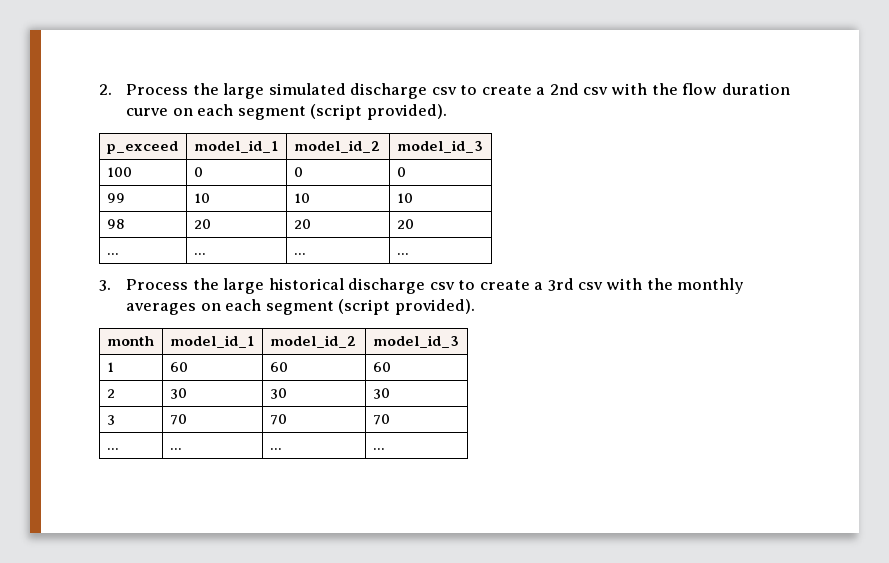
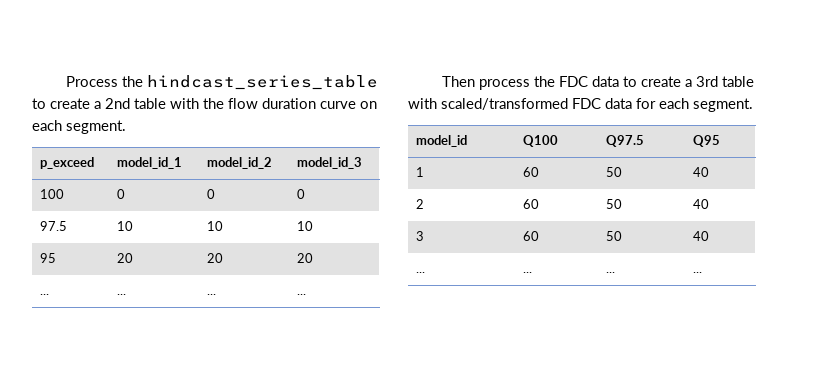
- 2. Process the large simulated discharge csv to create a 2nd csv with the flow duration curve on each segment (script provided).
+ Process the hindcast_series_table to create a 2nd table with the flow duration curve on each segment.
- 99 | 10 | 10 | 10
+ 97.5 | 10 | 10 | 10
- 98 | 20 | 20 | 20
+ 95 | 20 | 20 | 20
- 3. Process the large historical discharge csv to create a 3rd csv with the monthly averages on each segment (script provided).
- month | model_id_1 | model_id_2 | model_id_3
+ Then process the FDC data to create a 3rd table with scaled/transformed FDC data for each segment.
+ model_id | Q100 | Q97.5 | Q95
- 1 | 60 | 60 | 60
+ 1 | 60 | 50 | 40
- 2 | 30 | 30 | 30
- 3 | 70 | 70 | 70
+ 2 | 60 | 50 | 40
+ 3 | 60 | 50 | 40

